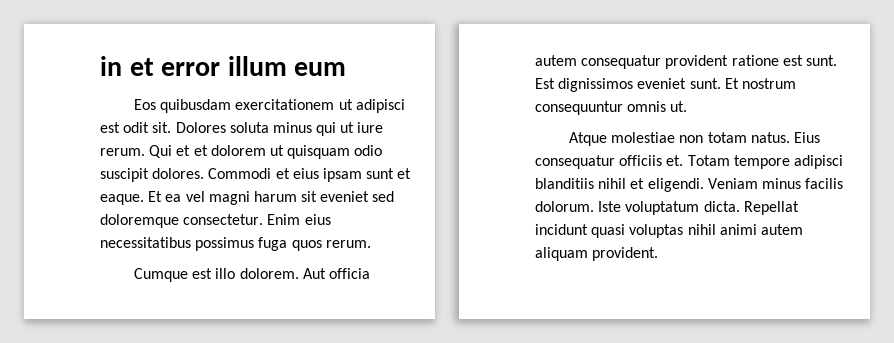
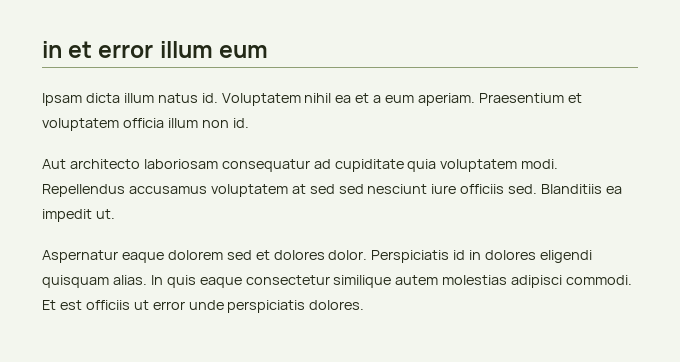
- Eos quibusdam exercitationem ut adipisci est odit sit. Dolores soluta minus qui ut iure rerum. Qui et et dolorem ut quisquam odio suscipit dolores. Commodi et eius ipsam sunt et eaque. Et ea vel magni harum sit eveniet sed doloremque consectetur. Enim eius necessitatibus possimus fuga quos rerum.
- Cumque est illo dolorem. Aut officia autem consequatur provident ratione est sunt. Est dignissimos eveniet sunt. Et nostrum consequuntur omnis ut.
- Atque molestiae non totam natus. Eius consequatur officiis et. Totam tempore adipisci blanditiis nihil et eligendi. Veniam minus facilis dolorum. Iste voluptatum dicta. Repellat incidunt quasi voluptas nihil animi autem aliquam provident.
+ Ipsam dicta illum natus id. Voluptatem nihil ea et a eum aperiam. Praesentium et voluptatem officia illum non id.
+ Aut architecto laboriosam consequatur ad cupiditate quia voluptatem modi. Repellendus accusamus voluptatem at sed sed nesciunt iure officiis sed. Blanditiis ea impedit ut.
+ Aspernatur eaque dolorem sed et dolores dolor. Perspiciatis id in dolores eligendi quisquam alias. In quis eaque consectetur similique autem molestias adipisci commodi. Et est officiis ut error unde perspiciatis dolores.

